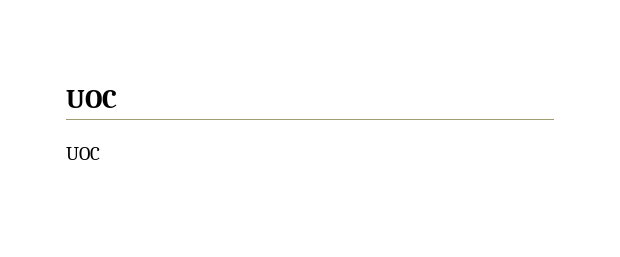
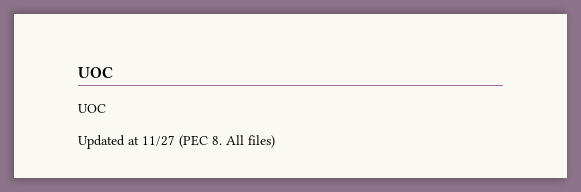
+ Updated at 11/27 (PEC 8. All files)

